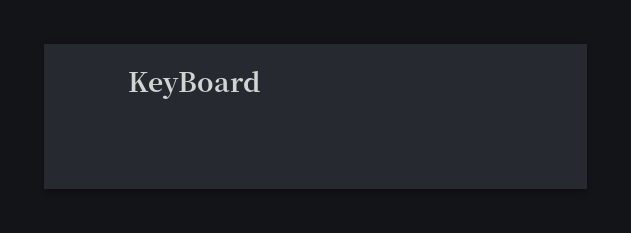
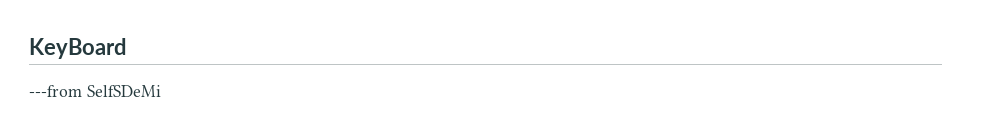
+ ---from SelfSDeMi

